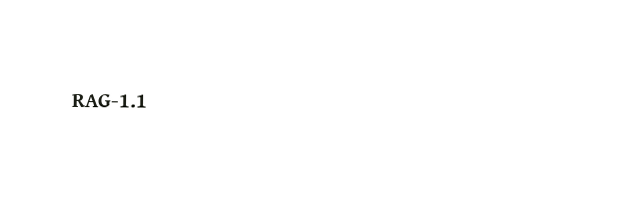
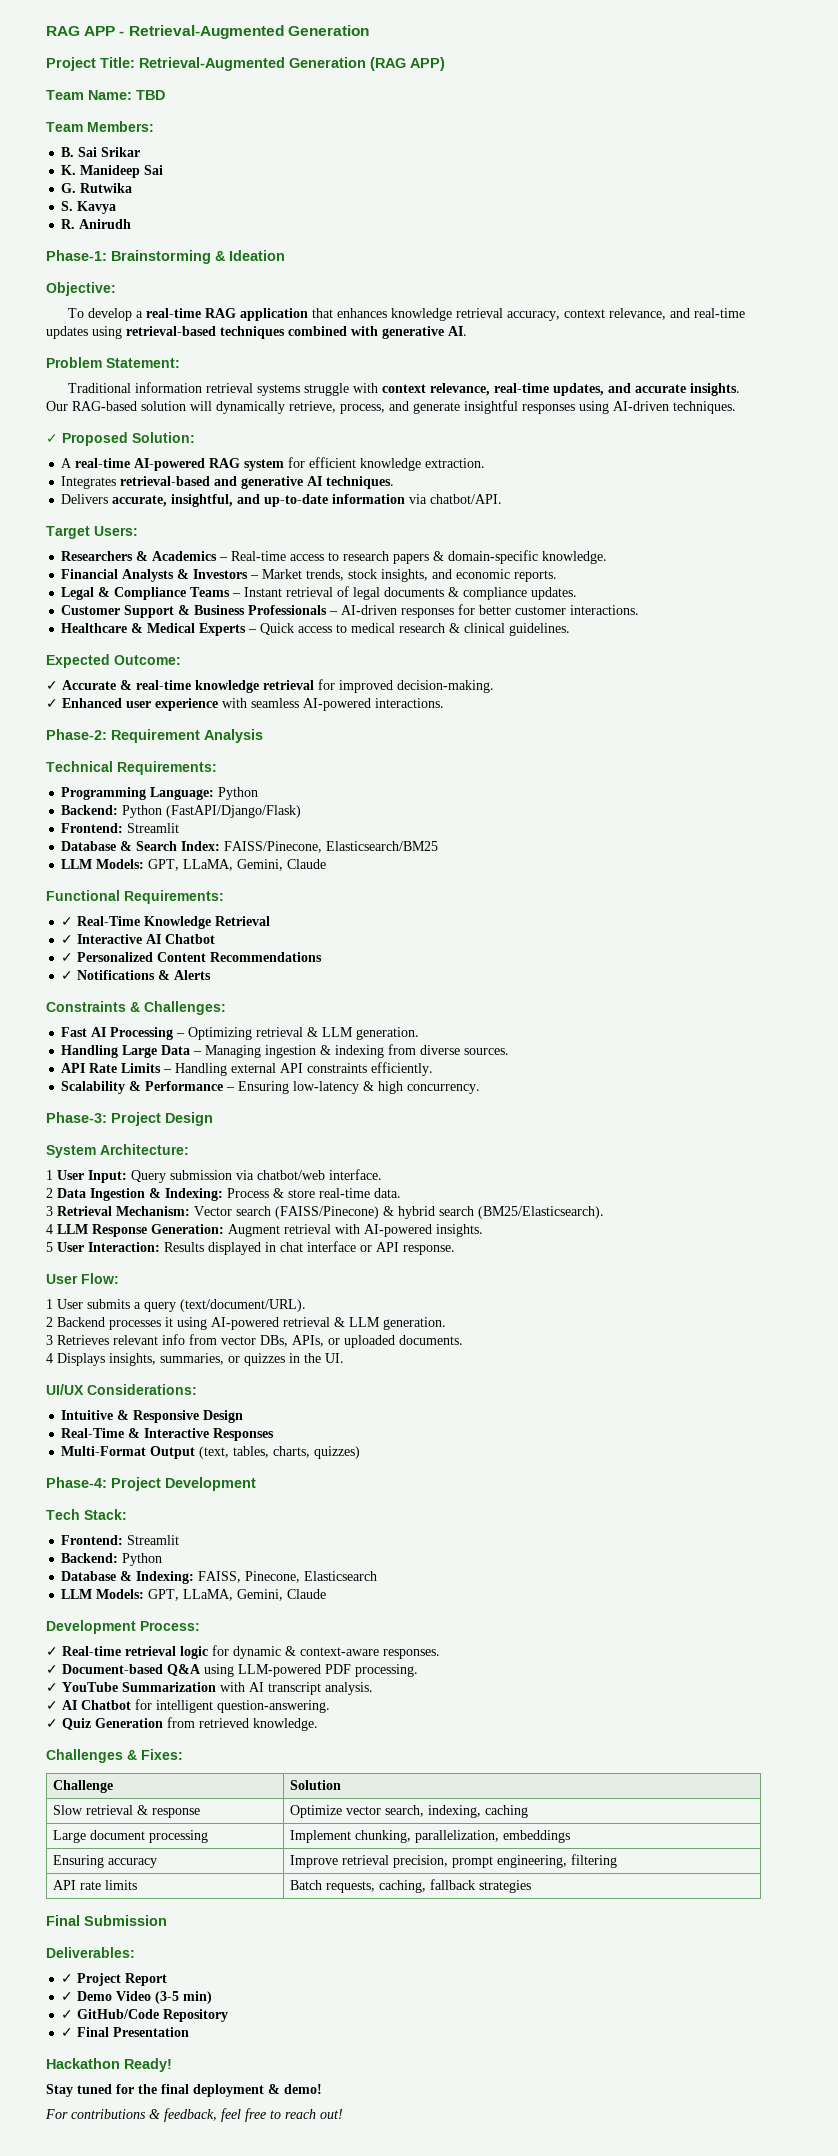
- RAG-1.1
+ RAG APP - Retrieval-Augmented Generation
+ Project Title: Retrieval-Augmented Generation (RAG APP)
+ Team Name: TBD
+ Team Members:
+ B. Sai Srikar
+ K. Manideep Sai
+ G. Rutwika
+ S. Kavya
+ R. Anirudh
+ Phase-1: Brainstorming & Ideation
+ Objective:
+ To develop a real-time RAG application that enhances knowledge retrieval accuracy, context relevance, and real-time updates using retrieval-based techniques combined with generative AI.
+ Problem Statement:
+ Traditional information retrieval systems struggle with context relevance, real-time updates, and accurate insights. Our RAG-based solution will dynamically retrieve, process, and generate insightful responses using AI-driven techniques.
+ ✓ Proposed Solution:
+ A real-time AI-powered RAG system for efficient knowledge extraction.
+ Integrates retrieval-based and generative AI techniques.
+ Delivers accurate, insightful, and up-to-date information via chatbot/API.
+ Target Users:
+ Researchers & Academics – Real-time access to research papers & domain-specific knowledge.
+ Financial Analysts & Investors – Market trends, stock insights, and economic reports.
+ Legal & Compliance Teams – Instant retrieval of legal documents & compliance updates.
+ Customer Support & Business Professionals – AI-driven responses for better customer interactions.
+ Healthcare & Medical Experts – Quick access to medical research & clinical guidelines.
+ Expected Outcome:
+ ✓ Accurate & real-time knowledge retrieval for improved decision-making.
+ ✓ Enhanced user experience with seamless AI-powered interactions.
+ Phase-2: Requirement Analysis
+ Technical Requirements:
+ Programming Language: Python
+ Backend: Python (FastAPI/Django/Flask)
+ Frontend: Streamlit
+ Database & Search Index: FAISS/Pinecone, Elasticsearch/BM25
+ LLM Models: GPT, LLaMA, Gemini, Claude
+ Functional Requirements:
+ ✓ Real-Time Knowledge Retrieval
+ ✓ Interactive AI Chatbot
+ ✓ Personalized Content Recommendations
+ ✓ Notifications & Alerts
+ Constraints & Challenges:
+ Fast AI Processing – Optimizing retrieval & LLM generation.
+ Handling Large Data – Managing ingestion & indexing from diverse sources.
+ API Rate Limits – Handling external API constraints efficiently.
+ Scalability & Performance – Ensuring low-latency & high concurrency.
+ Phase-3: Project Design
+ System Architecture:
+ 1 User Input: Query submission via chatbot/web interface.
+ 2 Data Ingestion & Indexing: Process & store real-time data.
+ 3 Retrieval Mechanism: Vector search (FAISS/Pinecone) & hybrid search (BM25/Elasticsearch).
+ 4 LLM Response Generation: Augment retrieval with AI-powered insights.
+ 5 User Interaction: Results displayed in chat interface or API response.
+ User Flow:
+ 1 User submits a query (text/document/URL).
+ 2 Backend processes it using AI-powered retrieval & LLM generation.
+ 3 Retrieves relevant info from vector DBs, APIs, or uploaded documents.
+ 4 Displays insights, summaries, or quizzes in the UI.
+ UI/UX Considerations:
+ Intuitive & Responsive Design
+ Real-Time & Interactive Responses
+ Multi-Format Output (text, tables, charts, quizzes)
+ Phase-4: Project Development
+ Tech Stack:
+ Frontend: Streamlit
+ Backend: Python
+ Database & Indexing: FAISS, Pinecone, Elasticsearch
+ LLM Models: GPT, LLaMA, Gemini, Claude
+ Development Process:
+ ✓ Real-time retrieval logic for dynamic & context-aware responses.
+ ✓ Document-based Q&A using LLM-powered PDF processing.
+ ✓ YouTube Summarization with AI transcript analysis.
+ ✓ AI Chatbot for intelligent question-answering.
+ ✓ Quiz Generation from retrieved knowledge.
+ Challenges & Fixes:
+ Challenge | Solution
+ Slow retrieval & response | Optimize vector search, indexing, caching
+ Large document processing | Implement chunking, parallelization, embeddings
+ Ensuring accuracy | Improve retrieval precision, prompt engineering, filtering
+ API rate limits | Batch requests, caching, fallback strategies
+ Final Submission
+ Deliverables:
+ ✓ Project Report
+ ✓ Demo Video (3-5 min)
+ ✓ GitHub/Code Repository
+ ✓ Final Presentation
+ Hackathon Ready!
+ Stay tuned for the final deployment & demo!
+ For contributions & feedback, feel free to reach out!

